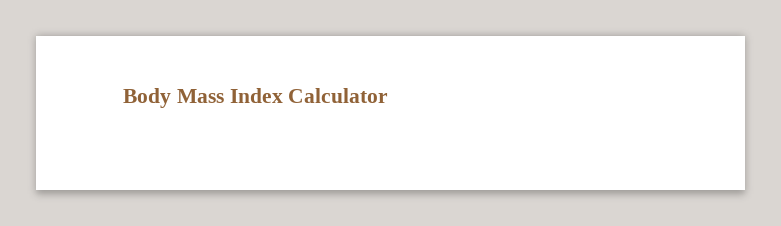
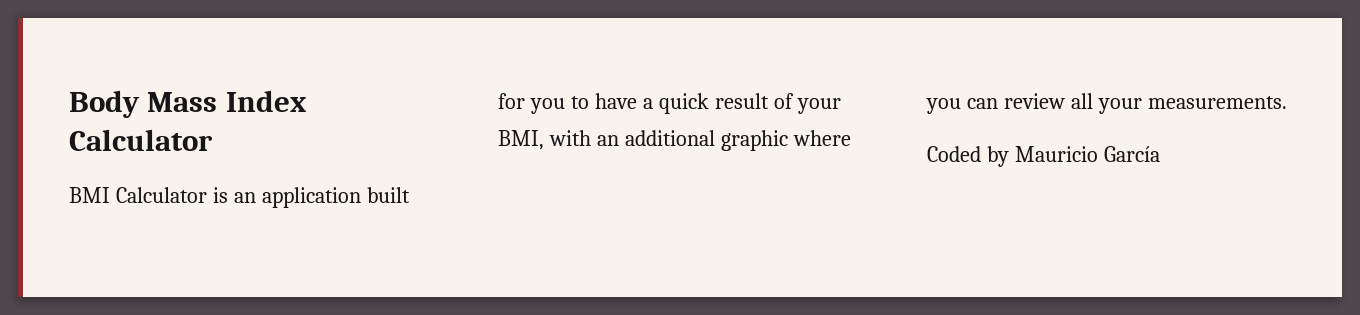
+ BMI Calculator is an application built for you to have a quick result of your BMI, with an additional graphic where you can review all your measurements.
+ Coded by Mauricio García

